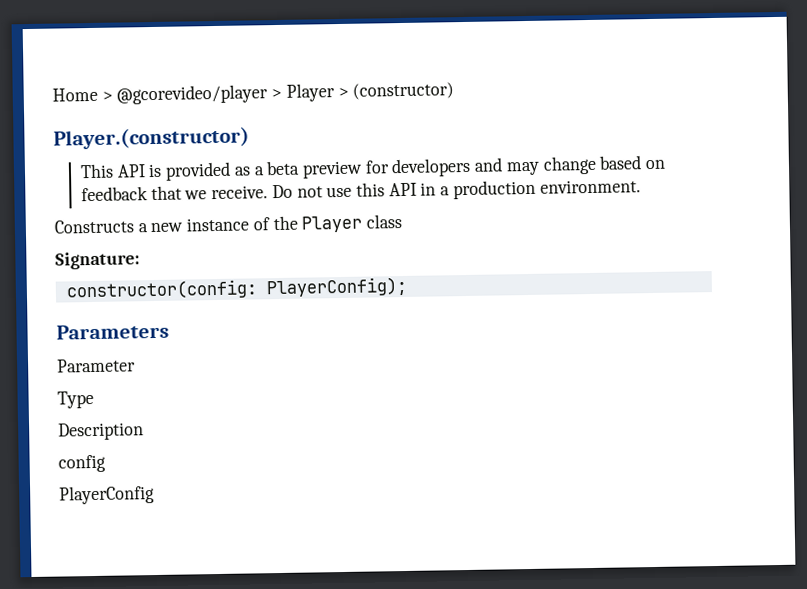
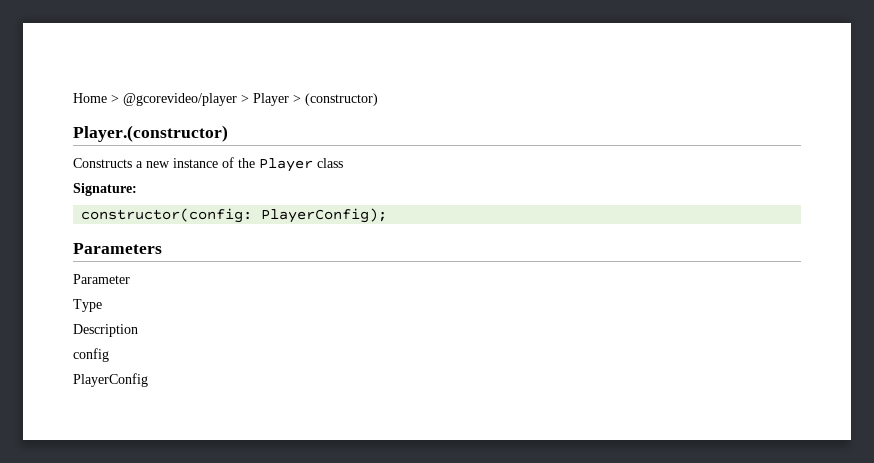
- This API is provided as a beta preview for developers and may change based on feedback that we receive. Do not use this API in a production environment.

